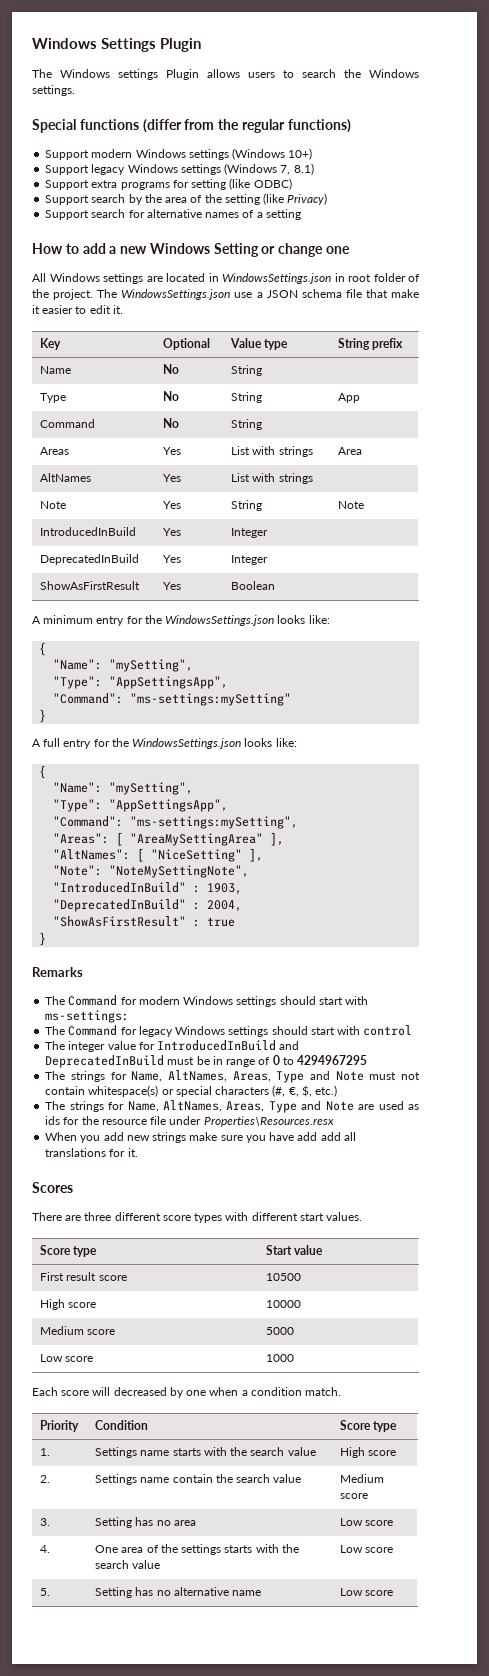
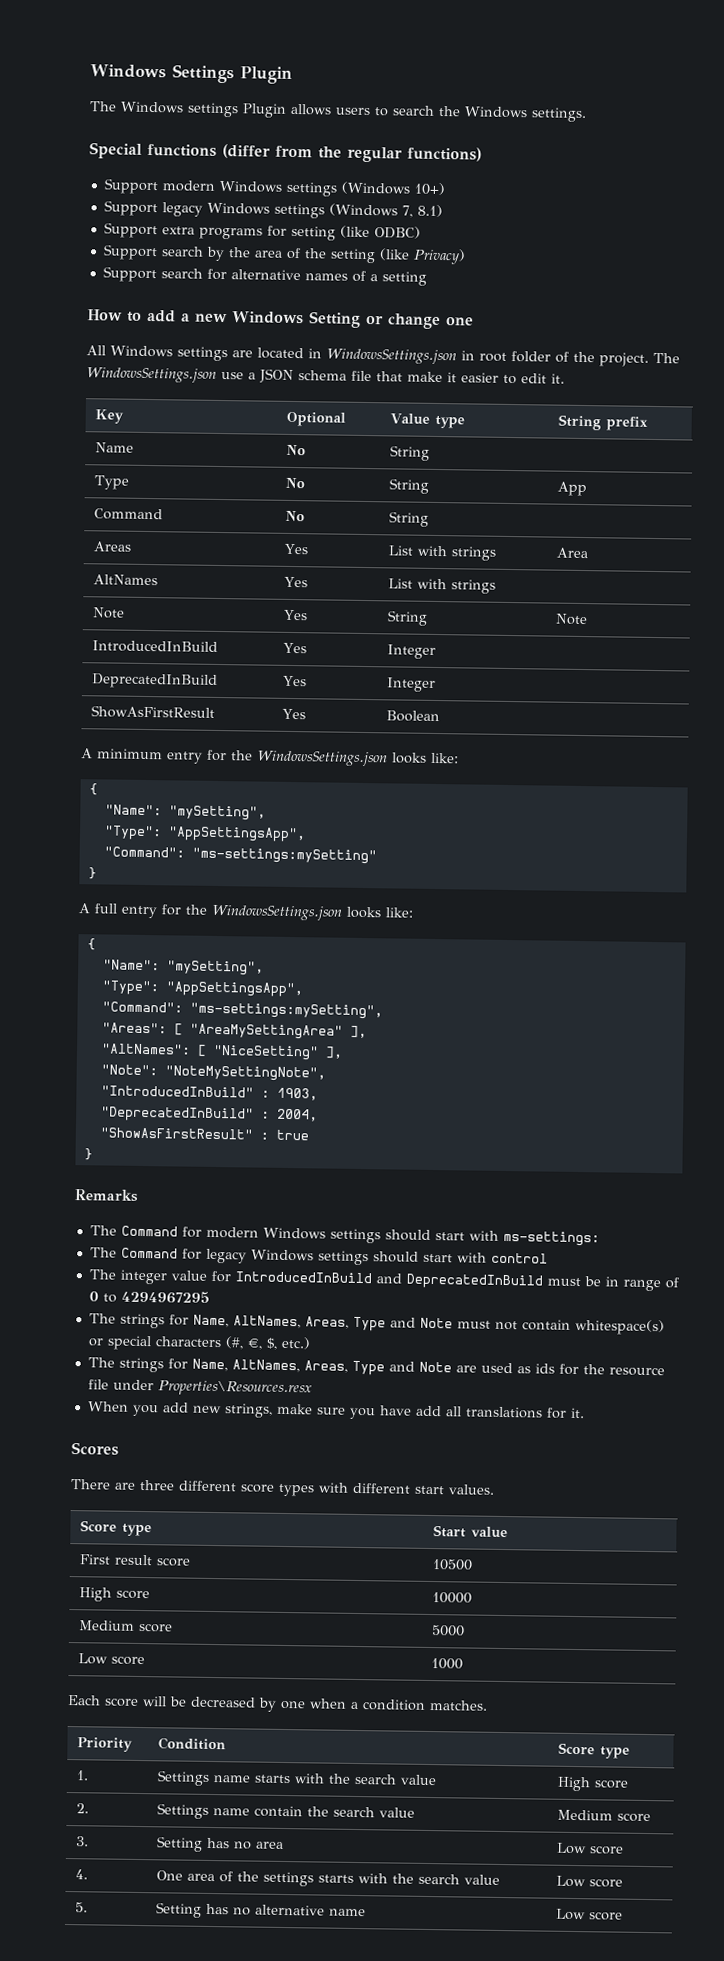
- When you add new strings make sure you have add add all translations for it.
+ When you add new strings, make sure you have add all translations for it.
- Each score will decreased by one when a condition match.
+ Each score will be decreased by one when a condition matches.

